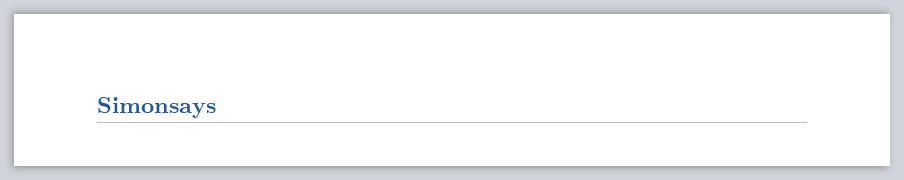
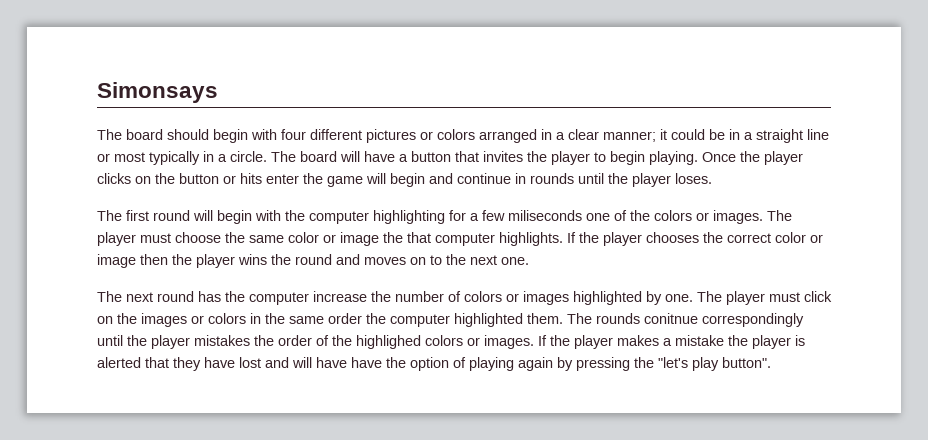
+ The board should begin with four different pictures or colors arranged in a clear manner; it could be in a straight line or most typically in a circle. The board will have a button that invites the player to begin playing. Once the player clicks on the button or hits enter the game will begin and continue in rounds until the player loses.
+ The first round will begin with the computer highlighting for a few miliseconds one of the colors or images. The player must choose the same color or image the that computer highlights. If the player chooses the correct color or image then the player wins the round and moves on to the next one.
+ The next round has the computer increase the number of colors or images highlighted by one. The player must click on the images or colors in the same order the computer highlighted them. The rounds conitnue correspondingly until the player mistakes the order of the highlighed colors or images. If the player makes a mistake the player is alerted that they have lost and will have have the option of playing again by pressing the "let's play button".

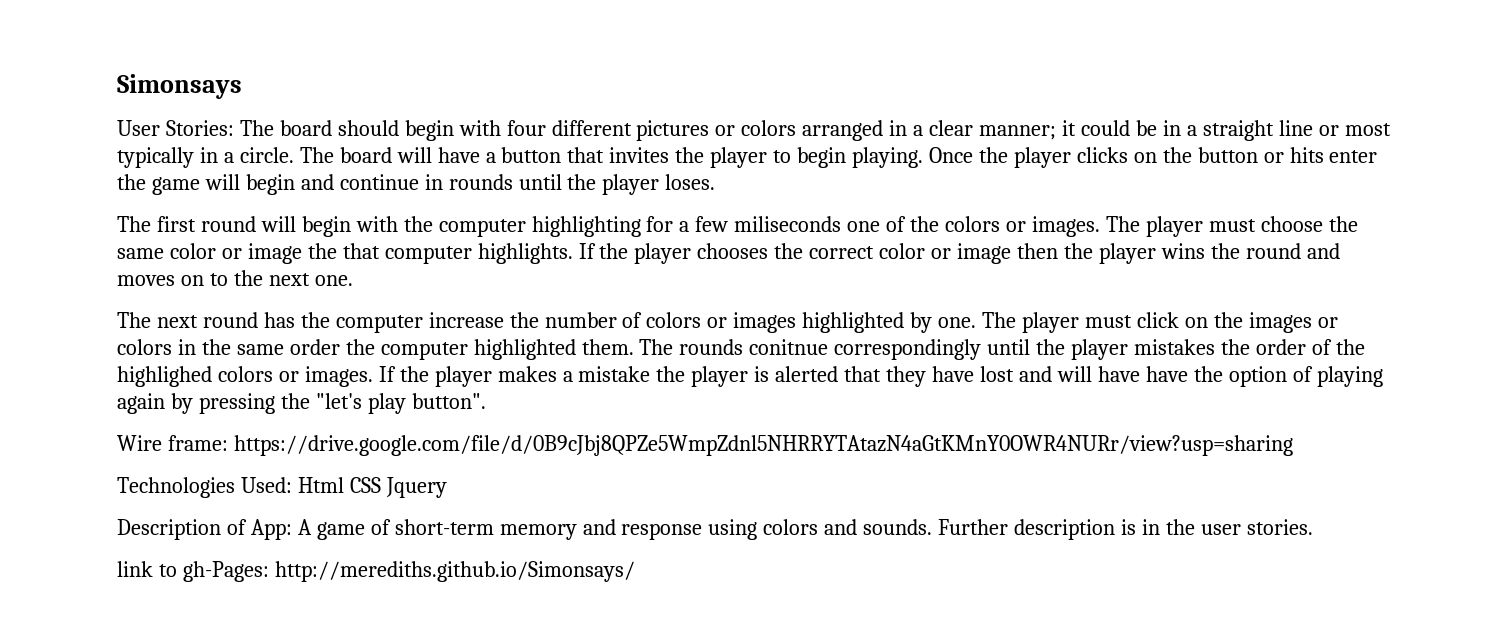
- The board should begin with four different pictures or colors arranged in a clear manner; it could be in a straight line or most typically in a circle.
+ User Stories: The board should begin with four different pictures or colors arranged in a clear manner; it could be in a straight line or most typically in a circle.
+ Wire frame: https://drive.google.com/file/d/0B9cJbj8QPZe5WmpZdnl5NHRRYTAtazN4aGtKMnY0OWR4NURr/view?usp=sharing
+ Technologies Used: Html CSS Jquery
+ Description of App: A game of short-term memory and response using colors and sounds. Further description is in the user stories.
+ link to gh-Pages: http://merediths.github.io/Simonsays/

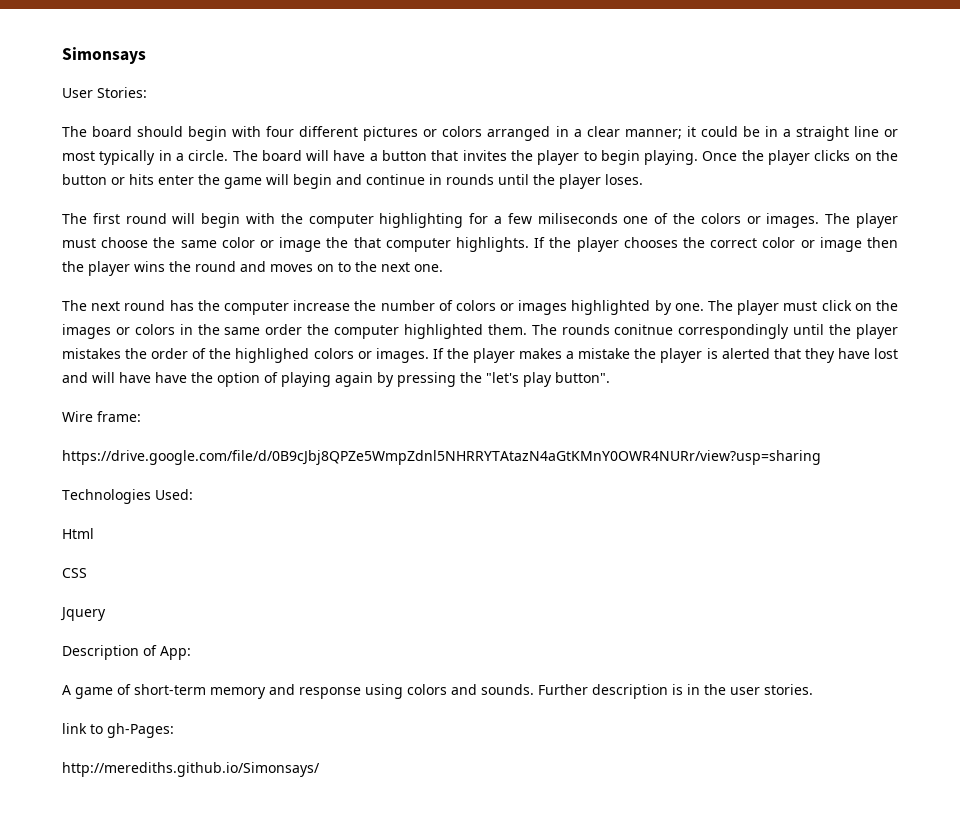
- User Stories: The board should begin with four different pictures or colors arranged in a clear manner; it could be in a straight line or most typically in a circle.
+ User Stories:
+ The board should begin with four different pictures or colors arranged in a clear manner; it could be in a straight line or most typically in a circle.
- Wire frame: https://drive.google.com/file/d/0B9cJbj8QPZe5WmpZdnl5NHRRYTAtazN4aGtKMnY0OWR4NURr/view?usp=sharing
+ Wire frame:
+ https://drive.google.com/file/d/0B9cJbj8QPZe5WmpZdnl5NHRRYTAtazN4aGtKMnY0OWR4NURr/view?usp=sharing
- Technologies Used: Html CSS Jquery
+ Technologies Used:
+ Html
+ CSS
+ Jquery
- Description of App: A game of short-term memory and response using colors and sounds.
+ Description of App:
+ A game of short-term memory and response using colors and sounds.
- link to gh-Pages: http://merediths.github.io/Simonsays/
+ link to gh-Pages:
+ http://merediths.github.io/Simonsays/

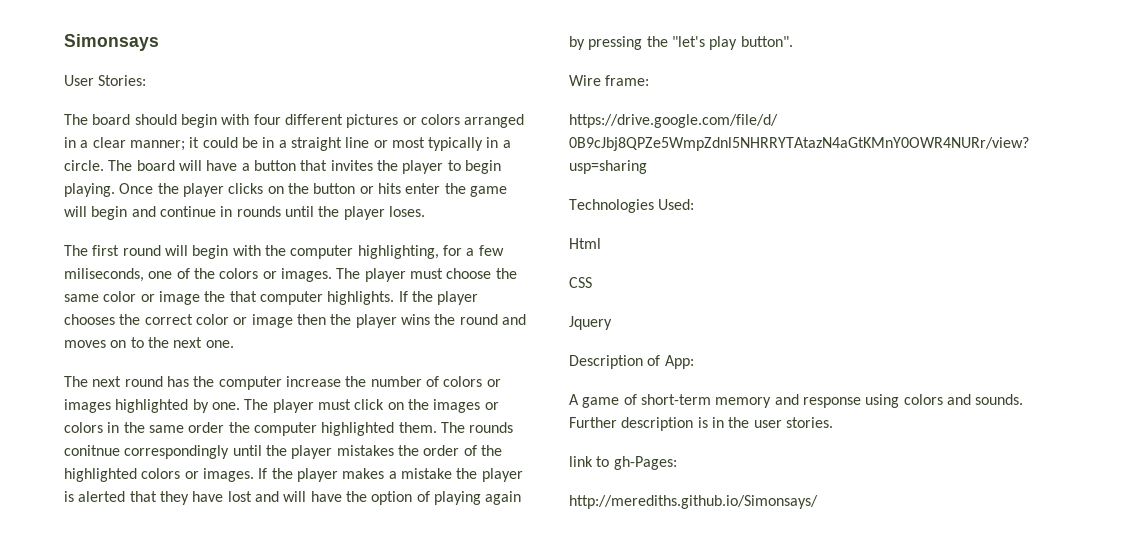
- The first round will begin with the computer highlighting for a few miliseconds one of the colors or images.
+ The first round will begin with the computer highlighting, for a few miliseconds, one of the colors or images.
- The rounds conitnue correspondingly until the player mistakes the order of the highlighed colors or images.
+ The rounds conitnue correspondingly until the player mistakes the order of the highlighted colors or images.
- If the player makes a mistake the player is alerted that they have lost and will have have the option of playing again by pressing the "let's play button".
+ If the player makes a mistake the player is alerted that they have lost and will have the option of playing again by pressing the "let's play button".

